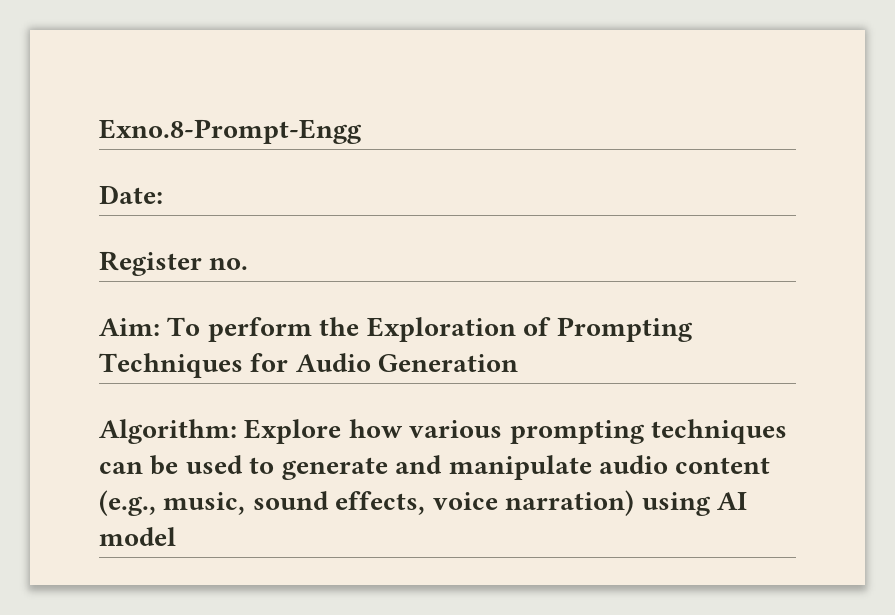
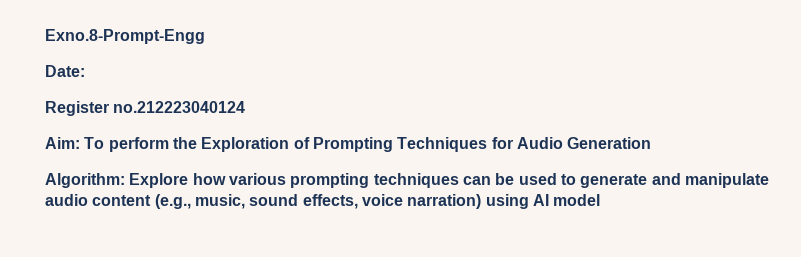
- Register no.
+ Register no.212223040124

